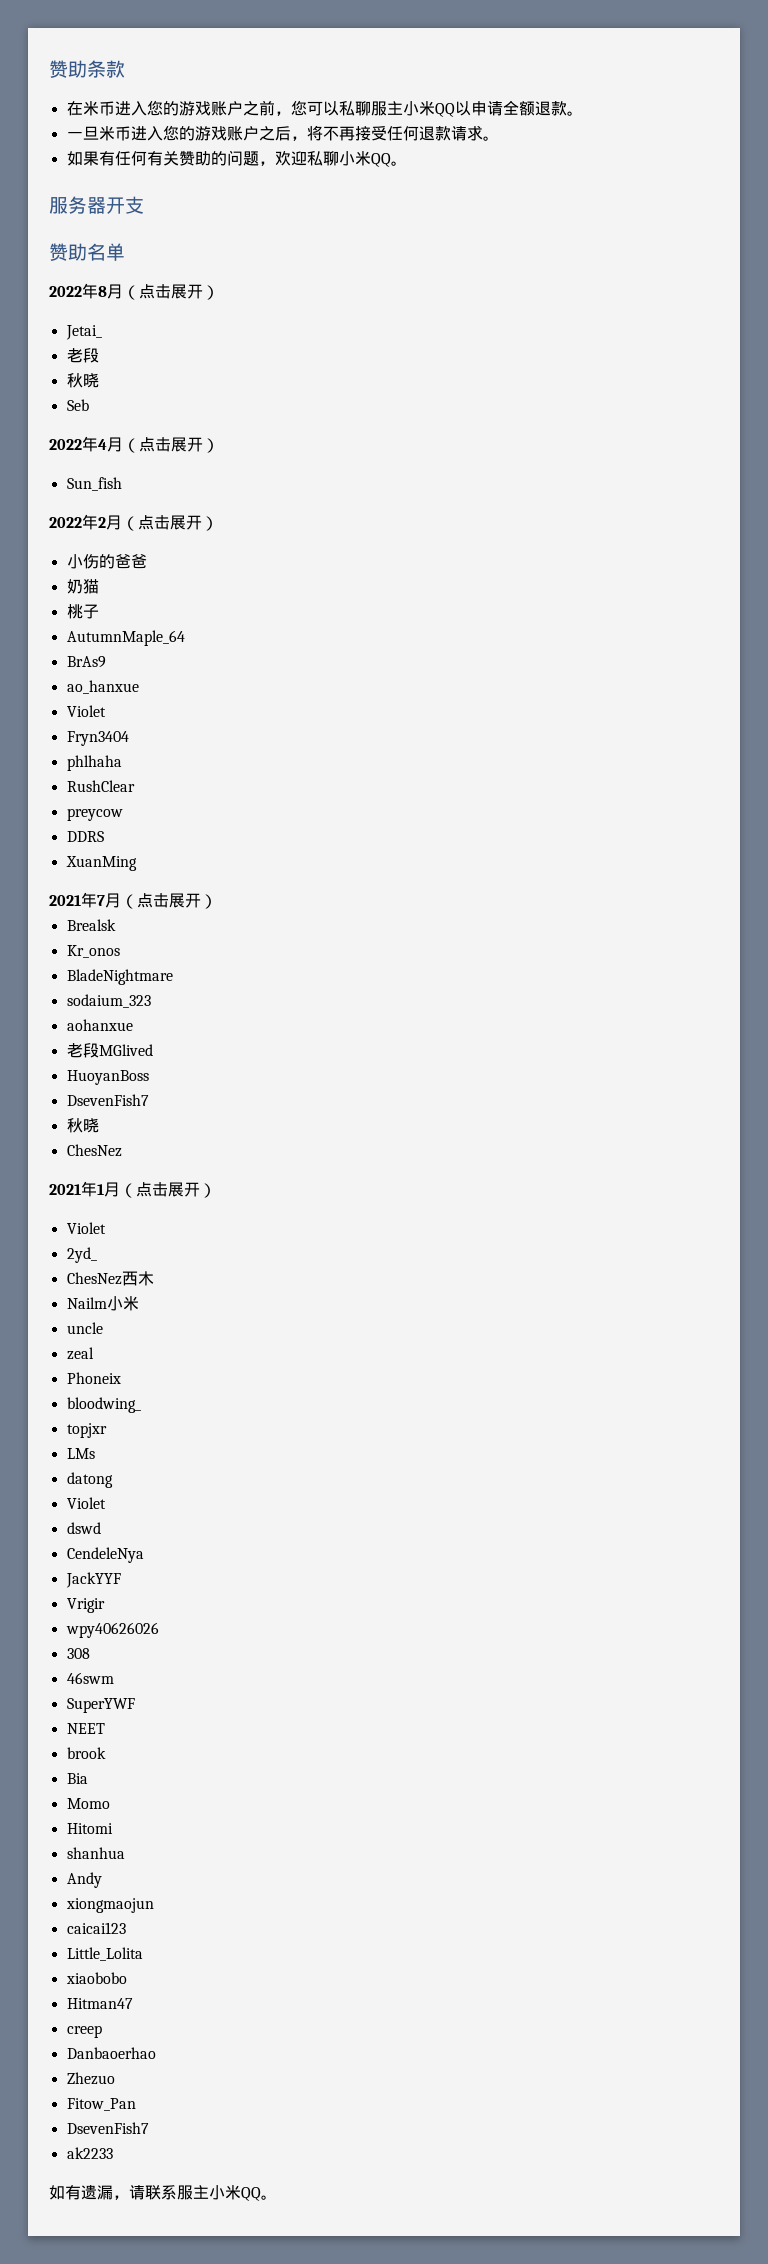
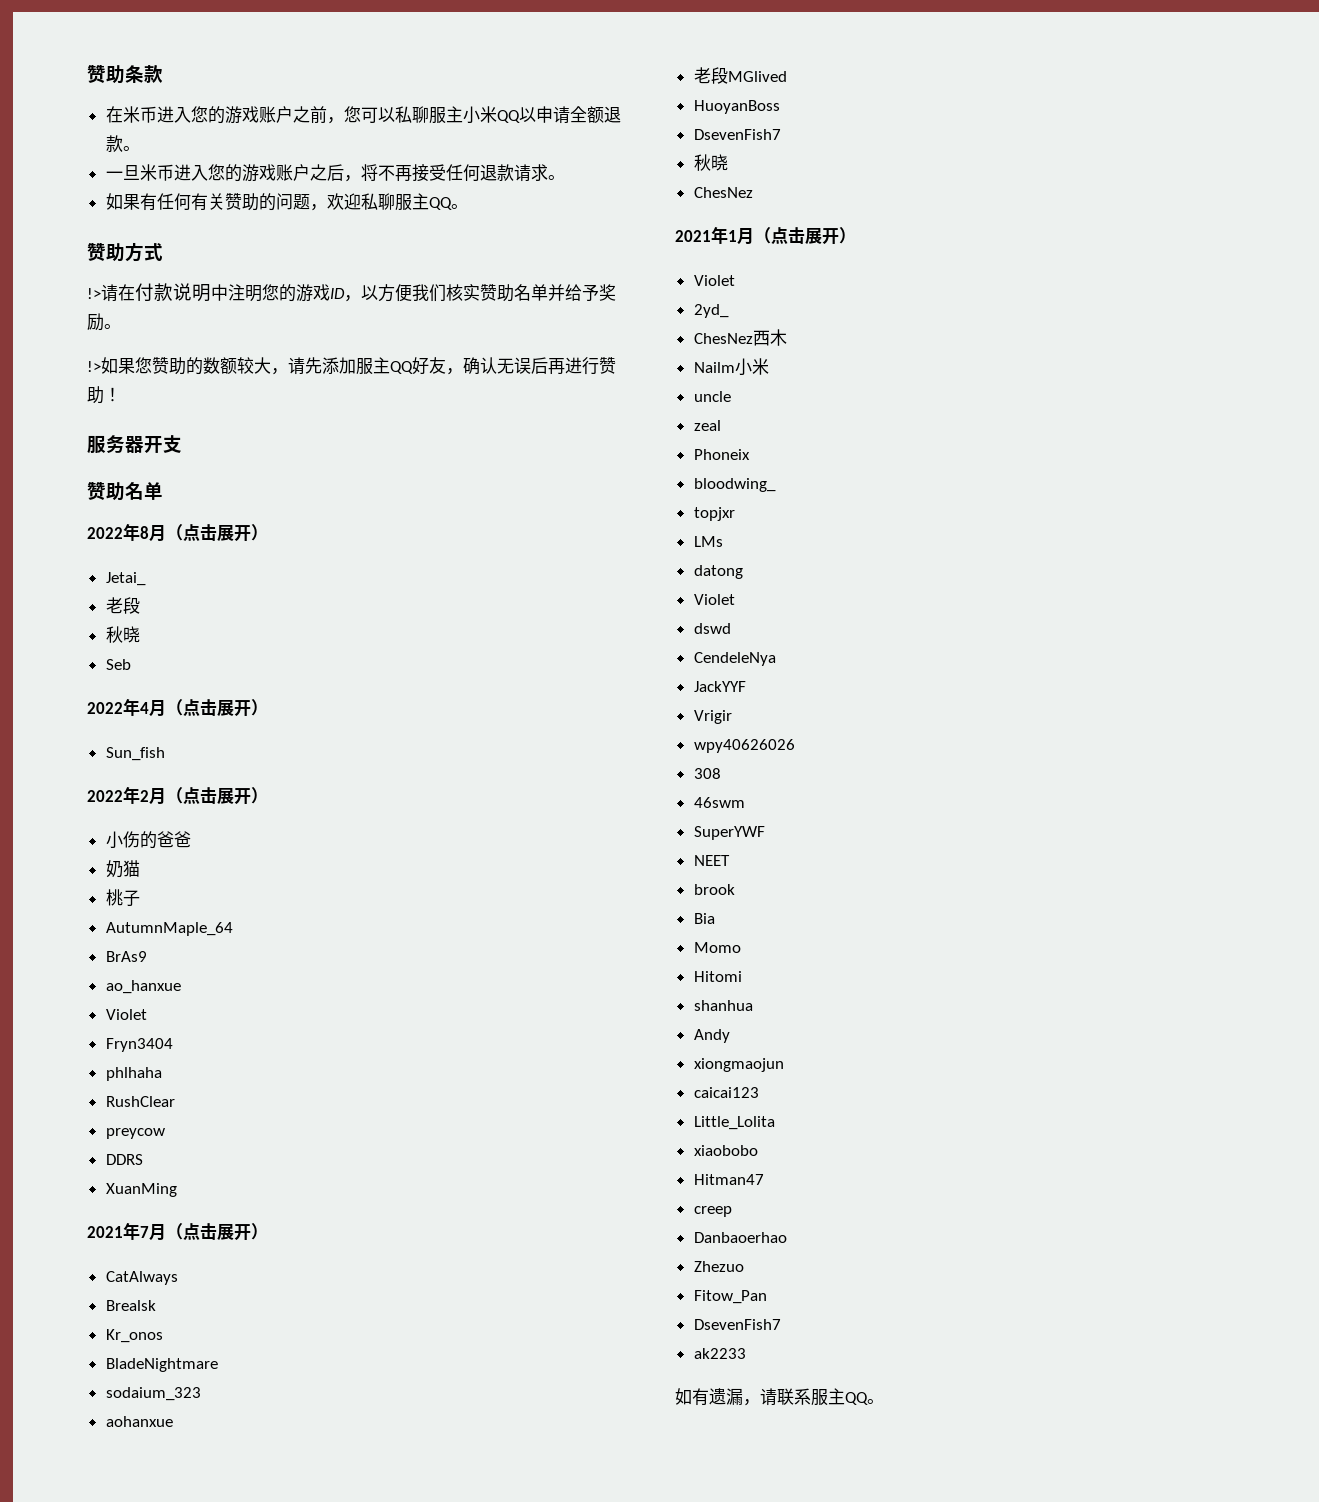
- 如果有任何有关赞助的问题，欢迎私聊小米QQ。
+ 如果有任何有关赞助的问题，欢迎私聊服主QQ。
+ 赞助方式
+ !>请在付款说明中注明您的游戏ID，以方便我们核实赞助名单并给予奖励。
+ !>如果您赞助的数额较大，请先添加服主QQ好友，确认无误后再进行赞助！
+ CatAlways
- 如有遗漏，请联系服主小米QQ。
+ 如有遗漏，请联系服主QQ。

